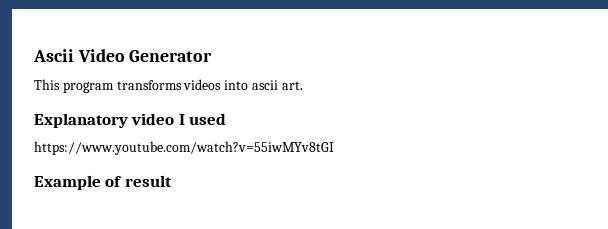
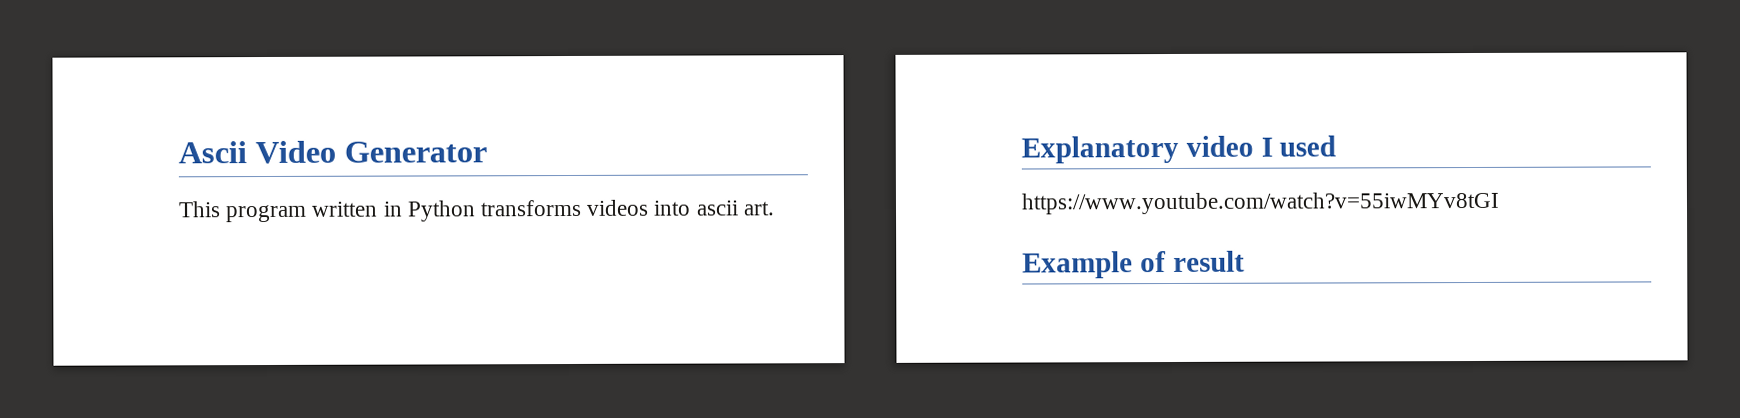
- This program transforms videos into ascii art.
+ This program written in Python transforms videos into ascii art.

